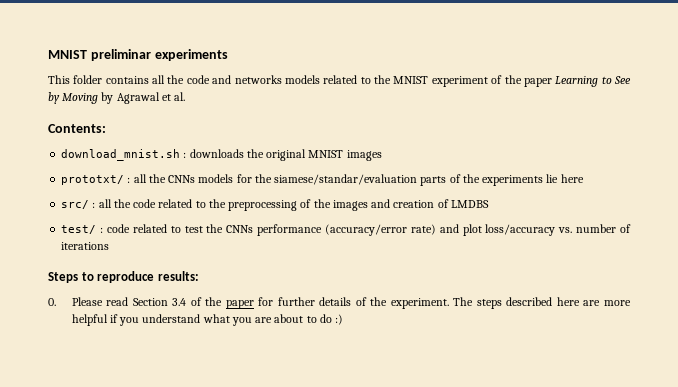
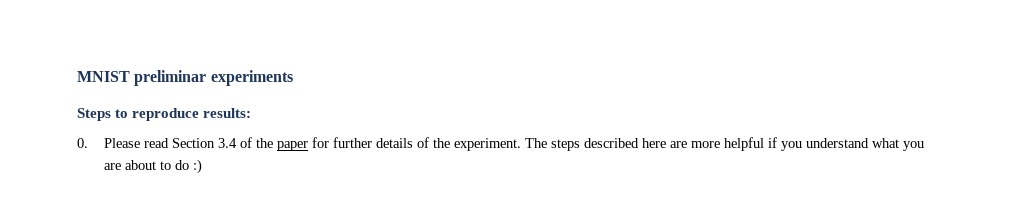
- This folder contains all the code and networks models related to the MNIST experiment of the paper Learning to See by Moving by Agrawal et al.
- Contents:
- download_mnist.sh : downloads the original MNIST images
- prototxt/ : all the CNNs models for the siamese/standar/evaluation parts of the experiments lie here
- src/ : all the code related to the preprocessing of the images and creation of LMDBS
- test/ : code related to test the CNNs performance (accuracy/error rate) and plot loss/accuracy vs. number of iterations

